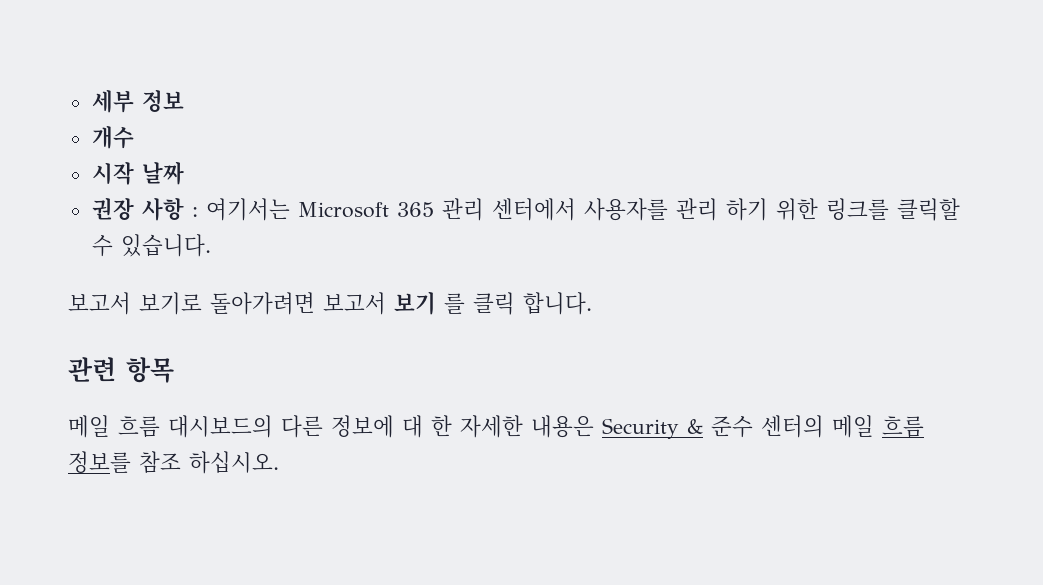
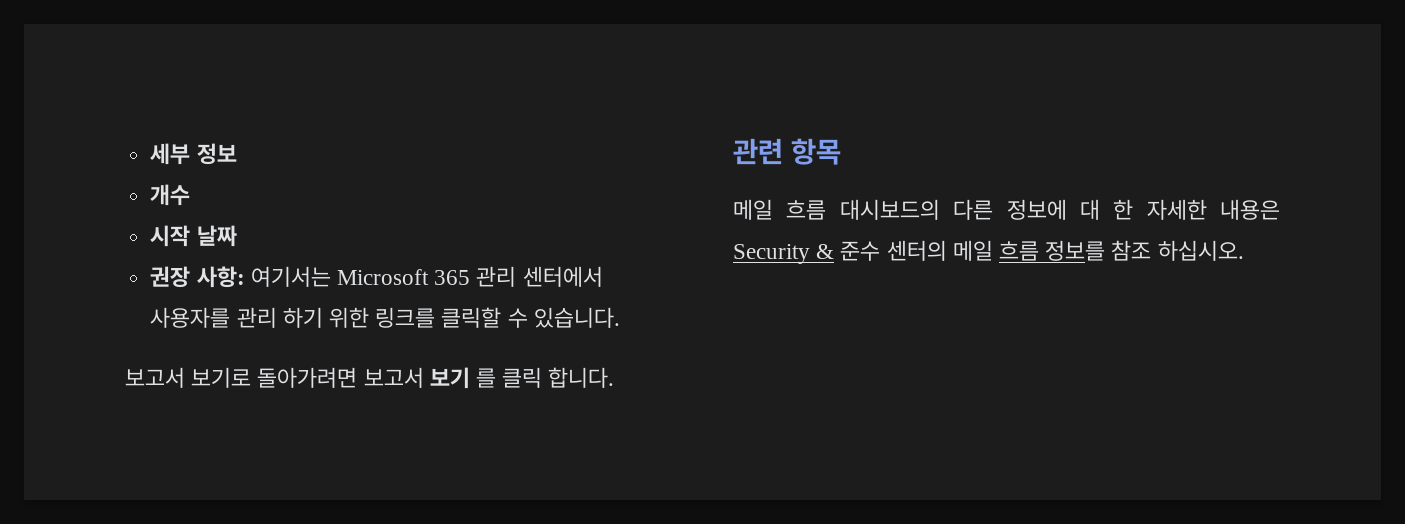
- 권장 사항 : 여기서는 Microsoft 365 관리 센터에서 사용자를 관리 하기 위한 링크를 클릭할 수 있습니다.
+ 권장 사항: 여기서는 Microsoft 365 관리 센터에서 사용자를 관리 하기 위한 링크를 클릭할 수 있습니다.

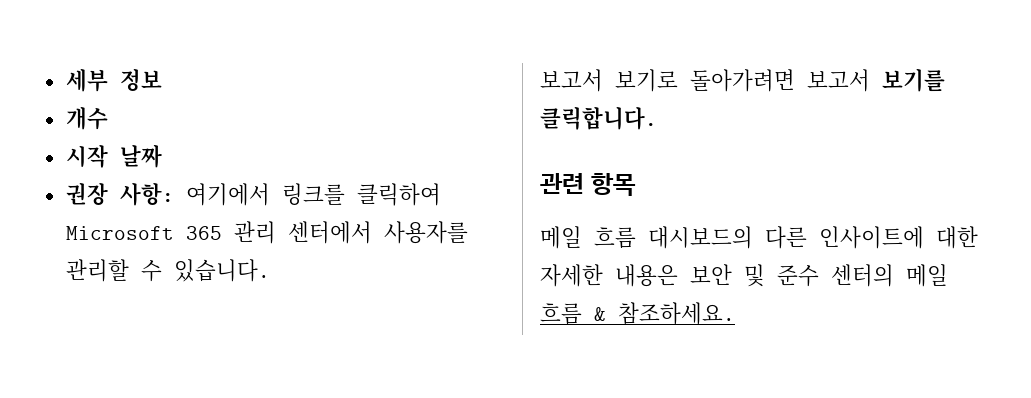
- 권장 사항: 여기서는 Microsoft 365 관리 센터에서 사용자를 관리 하기 위한 링크를 클릭할 수 있습니다.
+ 권장 사항: 여기에서 링크를 클릭하여 Microsoft 365 관리 센터에서 사용자를 관리할 수 있습니다.
- 보고서 보기로 돌아가려면 보고서 보기 를 클릭 합니다.
+ 보고서 보기로 돌아가려면 보고서 보기를 클릭합니다.
- 메일 흐름 대시보드의 다른 정보에 대 한 자세한 내용은 Security & 준수 센터의 메일 흐름 정보를 참조 하십시오.
+ 메일 흐름 대시보드의 다른 인사이트에 대한 자세한 내용은 보안 및 준수 센터의 메일 흐름 & 참조하세요.

